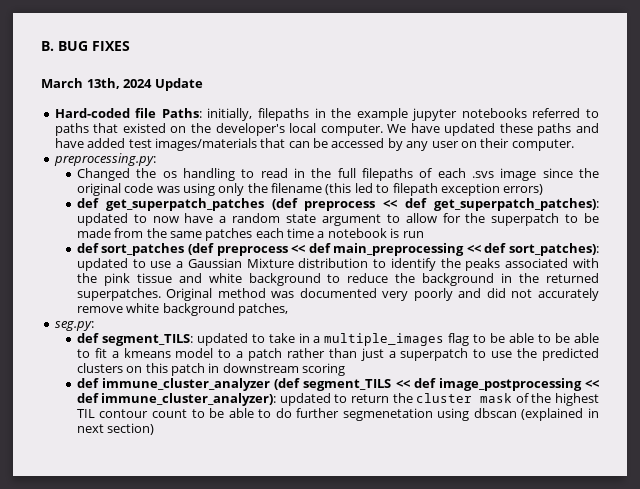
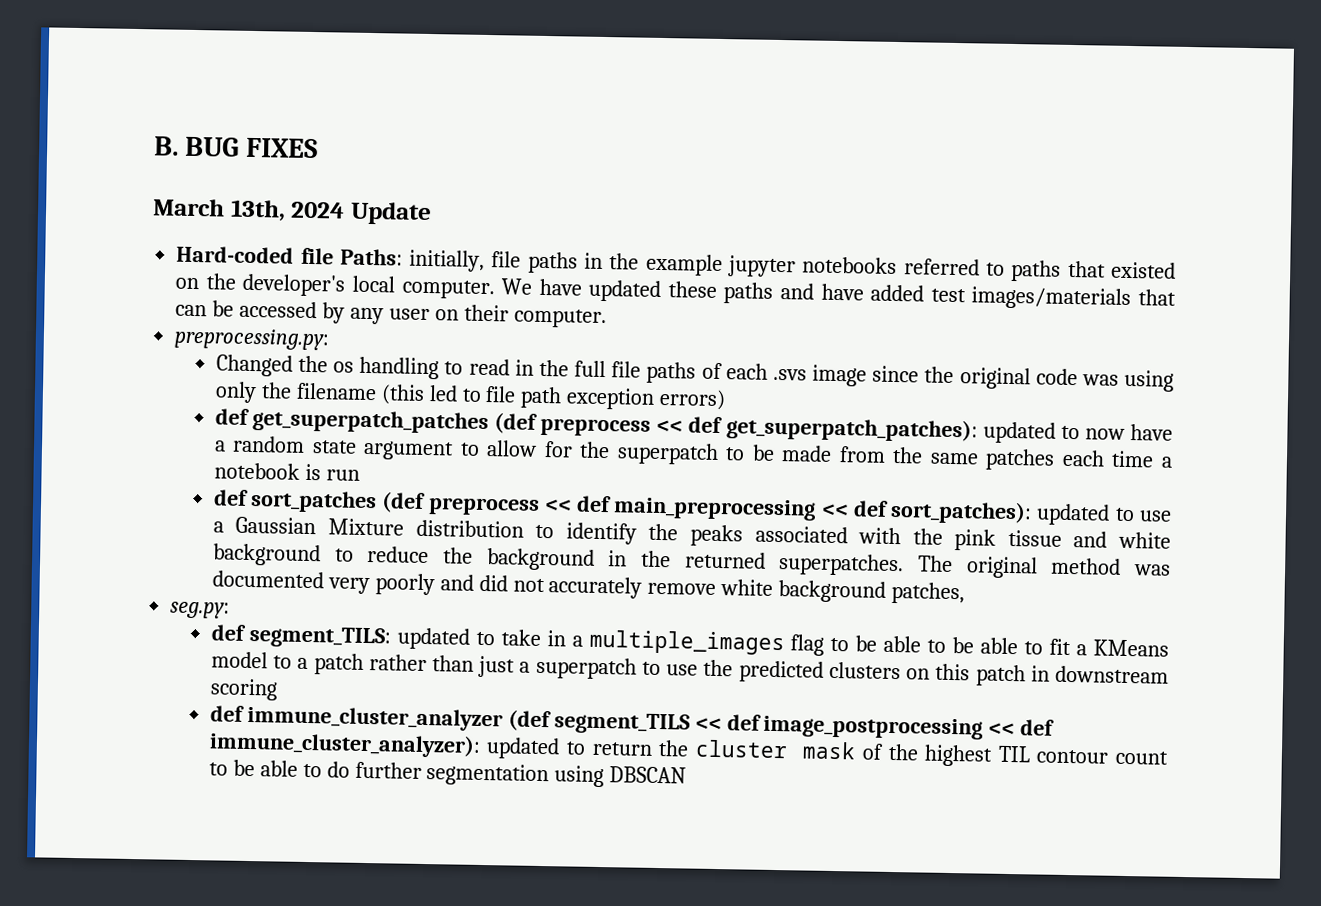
- Hard-coded file Paths: initially, filepaths in the example jupyter notebooks referred to paths that existed on the developer's local computer.
+ Hard-coded file Paths: initially, file paths in the example jupyter notebooks referred to paths that existed on the developer's local computer.
- Changed the os handling to read in the full filepaths of each .svs image since the original code was using only the filename (this led to filepath exception errors)
+ Changed the os handling to read in the full file paths of each .svs image since the original code was using only the filename (this led to file path exception errors)
- Original method was documented very poorly and did not accurately remove white background patches,
+ The original method was documented very poorly and did not accurately remove white background patches,
- def segment_TILS: updated to take in a multiple_images flag to be able to be able to fit a kmeans model to a patch rather than just a superpatch to use the predicted clusters on this patch in downstream scoring
+ def segment_TILS: updated to take in a multiple_images flag to be able to be able to fit a KMeans model to a patch rather than just a superpatch to use the predicted clusters on this patch in downstream scoring
- def immune_cluster_analyzer (def segment_TILS << def image_postprocessing << def immune_cluster_analyzer): updated to return the cluster mask of the highest TIL contour count to be able to do further segmenetation using dbscan (explained in next section)
+ def immune_cluster_analyzer (def segment_TILS << def image_postprocessing << def immune_cluster_analyzer): updated to return the cluster mask of the highest TIL contour count to be able to do further segmentation using DBSCAN

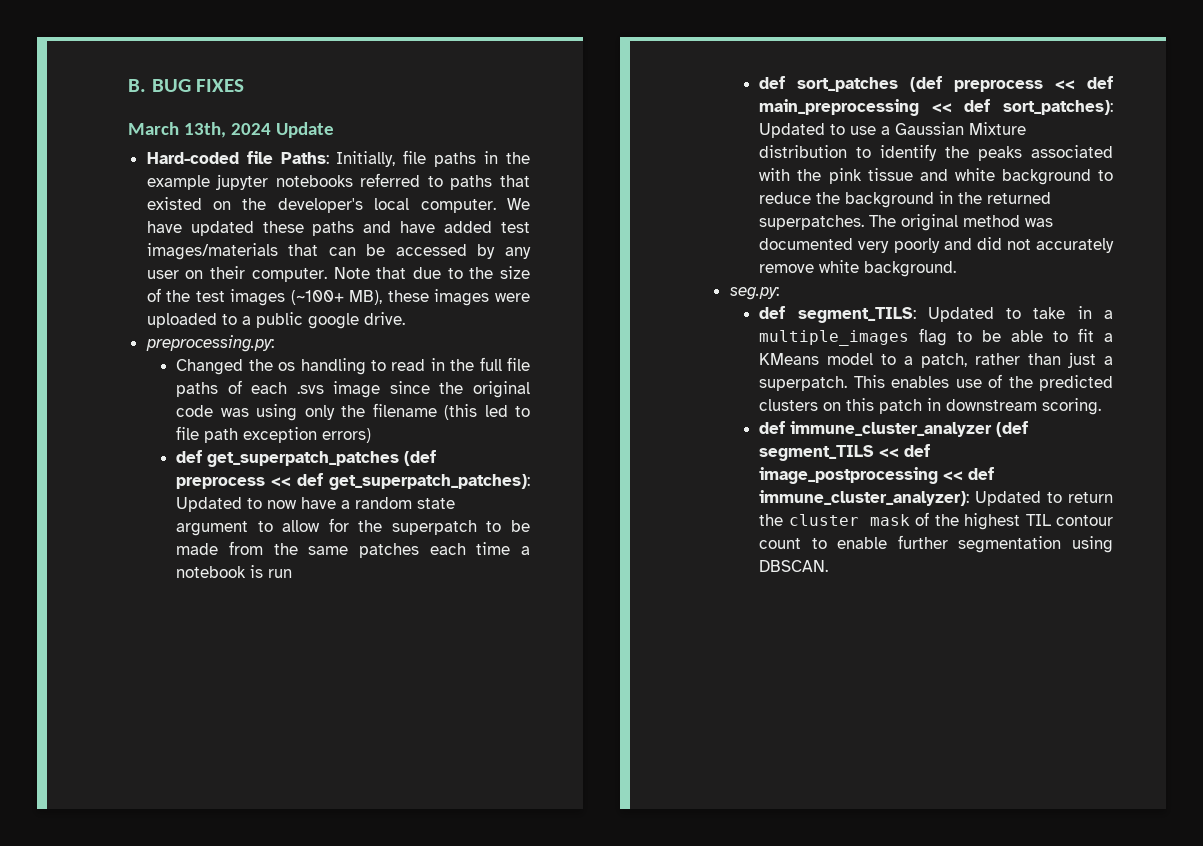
- Hard-coded file Paths: initially, file paths in the example jupyter notebooks referred to paths that existed on the developer's local computer.
+ Hard-coded file Paths: Initially, file paths in the example jupyter notebooks referred to paths that existed on the developer's local computer.
+ Note that due to the size of the test images (~100+ MB), these images were uploaded to a public google drive.
- def get_superpatch_patches (def preprocess << def get_superpatch_patches): updated to now have a random state argument to allow for the superpatch to be made from the same patches each time a notebook is run
+ def get_superpatch_patches (def preprocess << def get_superpatch_patches): Updated to now have a random state argument to allow for the superpatch to be made from the same patches each time a notebook is run
- def sort_patches (def preprocess << def main_preprocessing << def sort_patches): updated to use a Gaussian Mixture distribution to identify the peaks associated with the pink tissue and white background to reduce the background in the returned superpatches.
+ def sort_patches (def preprocess << def main_preprocessing << def sort_patches): Updated to use a Gaussian Mixture distribution to identify the peaks associated with the pink tissue and white background to reduce the background in the returned superpatches.
- The original method was documented very poorly and did not accurately remove white background patches,
+ The original method was documented very poorly and did not accurately remove white background.
- def segment_TILS: updated to take in a multiple_images flag to be able to be able to fit a KMeans model to a patch rather than just a superpatch to use the predicted clusters on this patch in downstream scoring
+ def segment_TILS: Updated to take in a multiple_images flag to be able to fit a KMeans model to a patch, rather than just a superpatch. This enables use of the predicted clusters on this patch in downstream scoring.
- def immune_cluster_analyzer (def segment_TILS << def image_postprocessing << def immune_cluster_analyzer): updated to return the cluster mask of the highest TIL contour count to be able to do further segmentation using DBSCAN
+ def immune_cluster_analyzer (def segment_TILS << def image_postprocessing << def immune_cluster_analyzer): Updated to return the cluster mask of the highest TIL contour count to enable further segmentation using DBSCAN.

